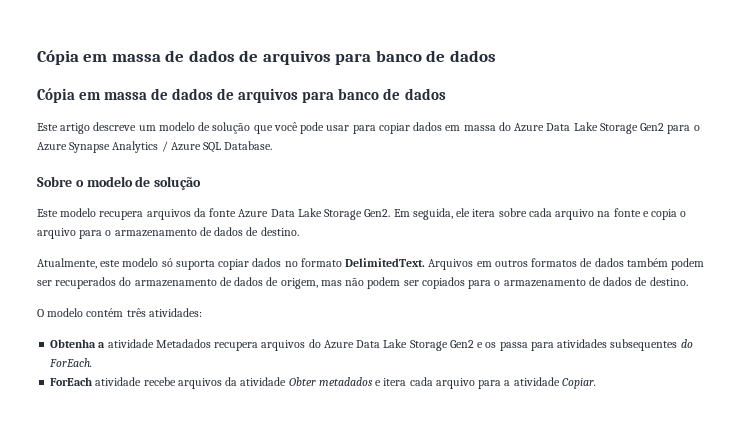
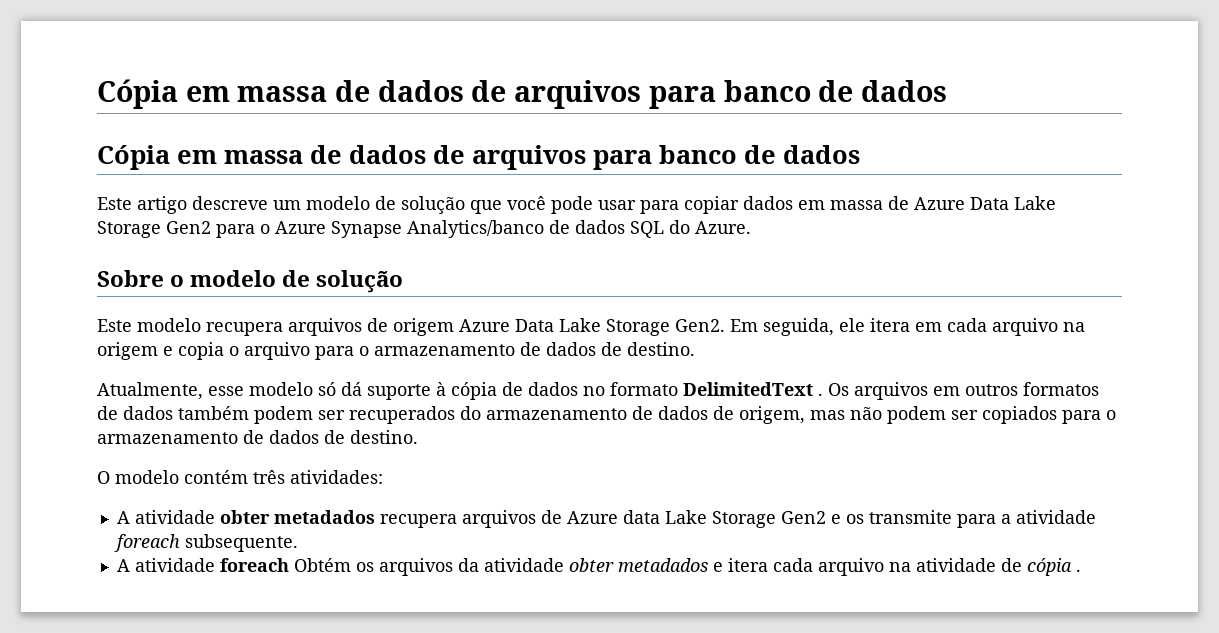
- Este artigo descreve um modelo de solução que você pode usar para copiar dados em massa do Azure Data Lake Storage Gen2 para o Azure Synapse Analytics / Azure SQL Database.
+ Este artigo descreve um modelo de solução que você pode usar para copiar dados em massa de Azure Data Lake Storage Gen2 para o Azure Synapse Analytics/banco de dados SQL do Azure.
- Este modelo recupera arquivos da fonte Azure Data Lake Storage Gen2.
+ Este modelo recupera arquivos de origem Azure Data Lake Storage Gen2.
- Em seguida, ele itera sobre cada arquivo na fonte e copia o arquivo para o armazenamento de dados de destino.
+ Em seguida, ele itera em cada arquivo na origem e copia o arquivo para o armazenamento de dados de destino.
- Atualmente, este modelo só suporta copiar dados no formato DelimitedText. Arquivos em outros formatos de dados também podem ser recuperados do armazenamento de dados de origem, mas não podem ser copiados para o armazenamento de dados de destino.
+ Atualmente, esse modelo só dá suporte à cópia de dados no formato DelimitedText . Os arquivos em outros formatos de dados também podem ser recuperados do armazenamento de dados de origem, mas não podem ser copiados para o armazenamento de dados de destino.
- Obtenha a atividade Metadados recupera arquivos do Azure Data Lake Storage Gen2 e os passa para atividades subsequentes do ForEach.
- ForEach atividade recebe arquivos da atividade Obter metadados e itera cada arquivo para a atividade Copiar.
+ A atividade obter metadados recupera arquivos de Azure data Lake Storage Gen2 e os transmite para a atividade foreach subsequente.
+ A atividade foreach Obtém os arquivos da atividade obter metadados e itera cada arquivo na atividade de cópia .

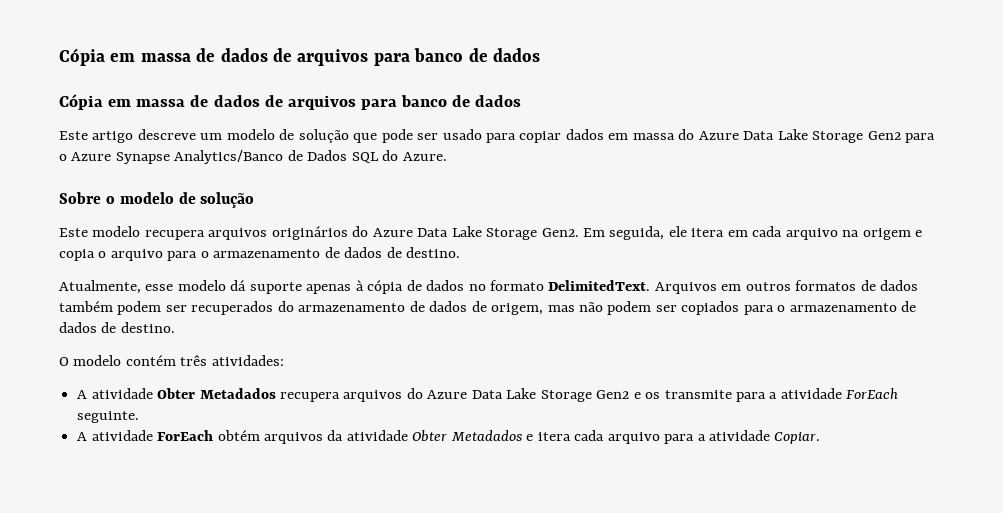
- Este artigo descreve um modelo de solução que você pode usar para copiar dados em massa de Azure Data Lake Storage Gen2 para o Azure Synapse Analytics/banco de dados SQL do Azure.
+ Este artigo descreve um modelo de solução que pode ser usado para copiar dados em massa do Azure Data Lake Storage Gen2 para o Azure Synapse Analytics/Banco de Dados SQL do Azure.
- Este modelo recupera arquivos de origem Azure Data Lake Storage Gen2.
+ Este modelo recupera arquivos originários do Azure Data Lake Storage Gen2.
- Atualmente, esse modelo só dá suporte à cópia de dados no formato DelimitedText . Os arquivos em outros formatos de dados também podem ser recuperados do armazenamento de dados de origem, mas não podem ser copiados para o armazenamento de dados de destino.
+ Atualmente, esse modelo dá suporte apenas à cópia de dados no formato DelimitedText. Arquivos em outros formatos de dados também podem ser recuperados do armazenamento de dados de origem, mas não podem ser copiados para o armazenamento de dados de destino.
- A atividade obter metadados recupera arquivos de Azure data Lake Storage Gen2 e os transmite para a atividade foreach subsequente.
- A atividade foreach Obtém os arquivos da atividade obter metadados e itera cada arquivo na atividade de cópia .
+ A atividade Obter Metadados recupera arquivos do Azure Data Lake Storage Gen2 e os transmite para a atividade ForEach seguinte.
+ A atividade ForEach obtém arquivos da atividade Obter Metadados e itera cada arquivo para a atividade Copiar.

